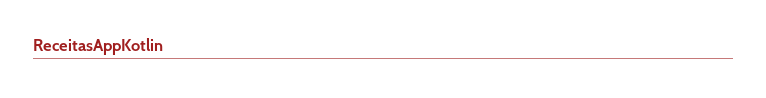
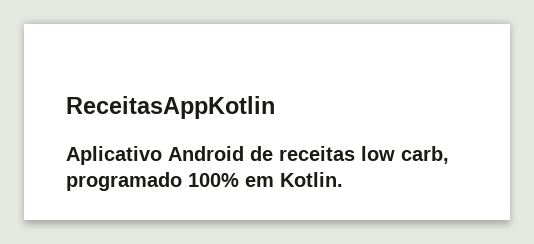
+ Aplicativo Android de receitas low carb, programado 100% em Kotlin.

